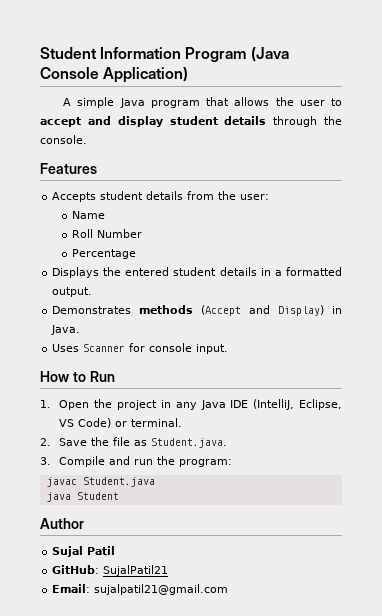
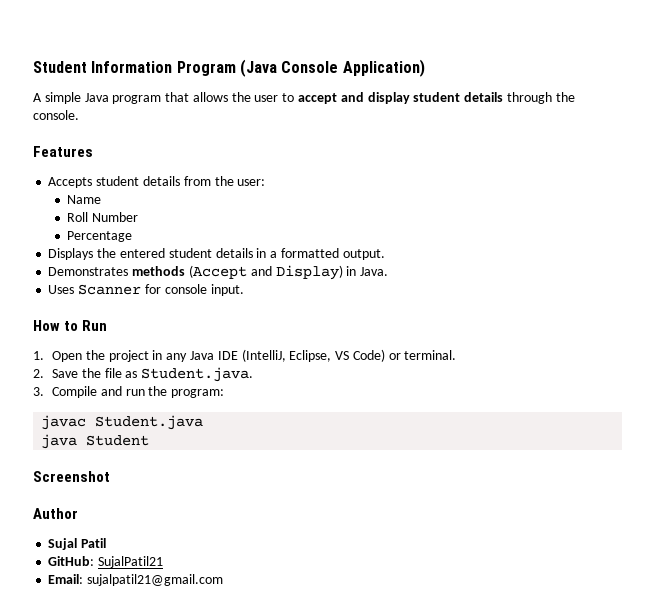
+ Screenshot

